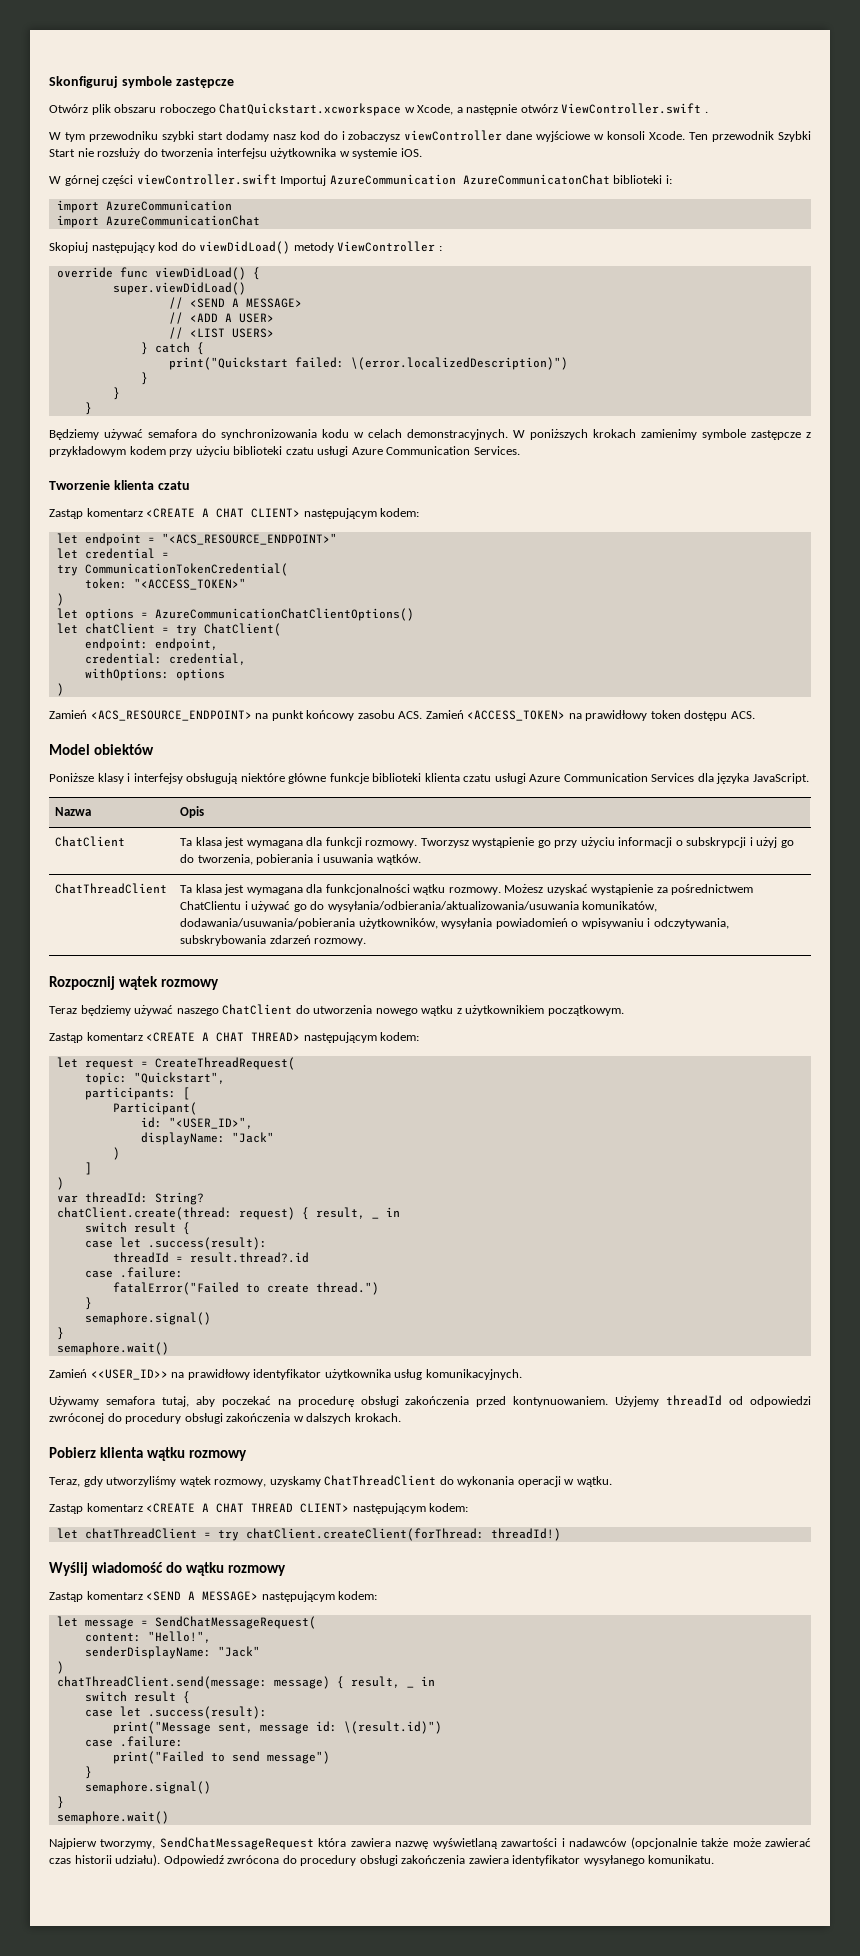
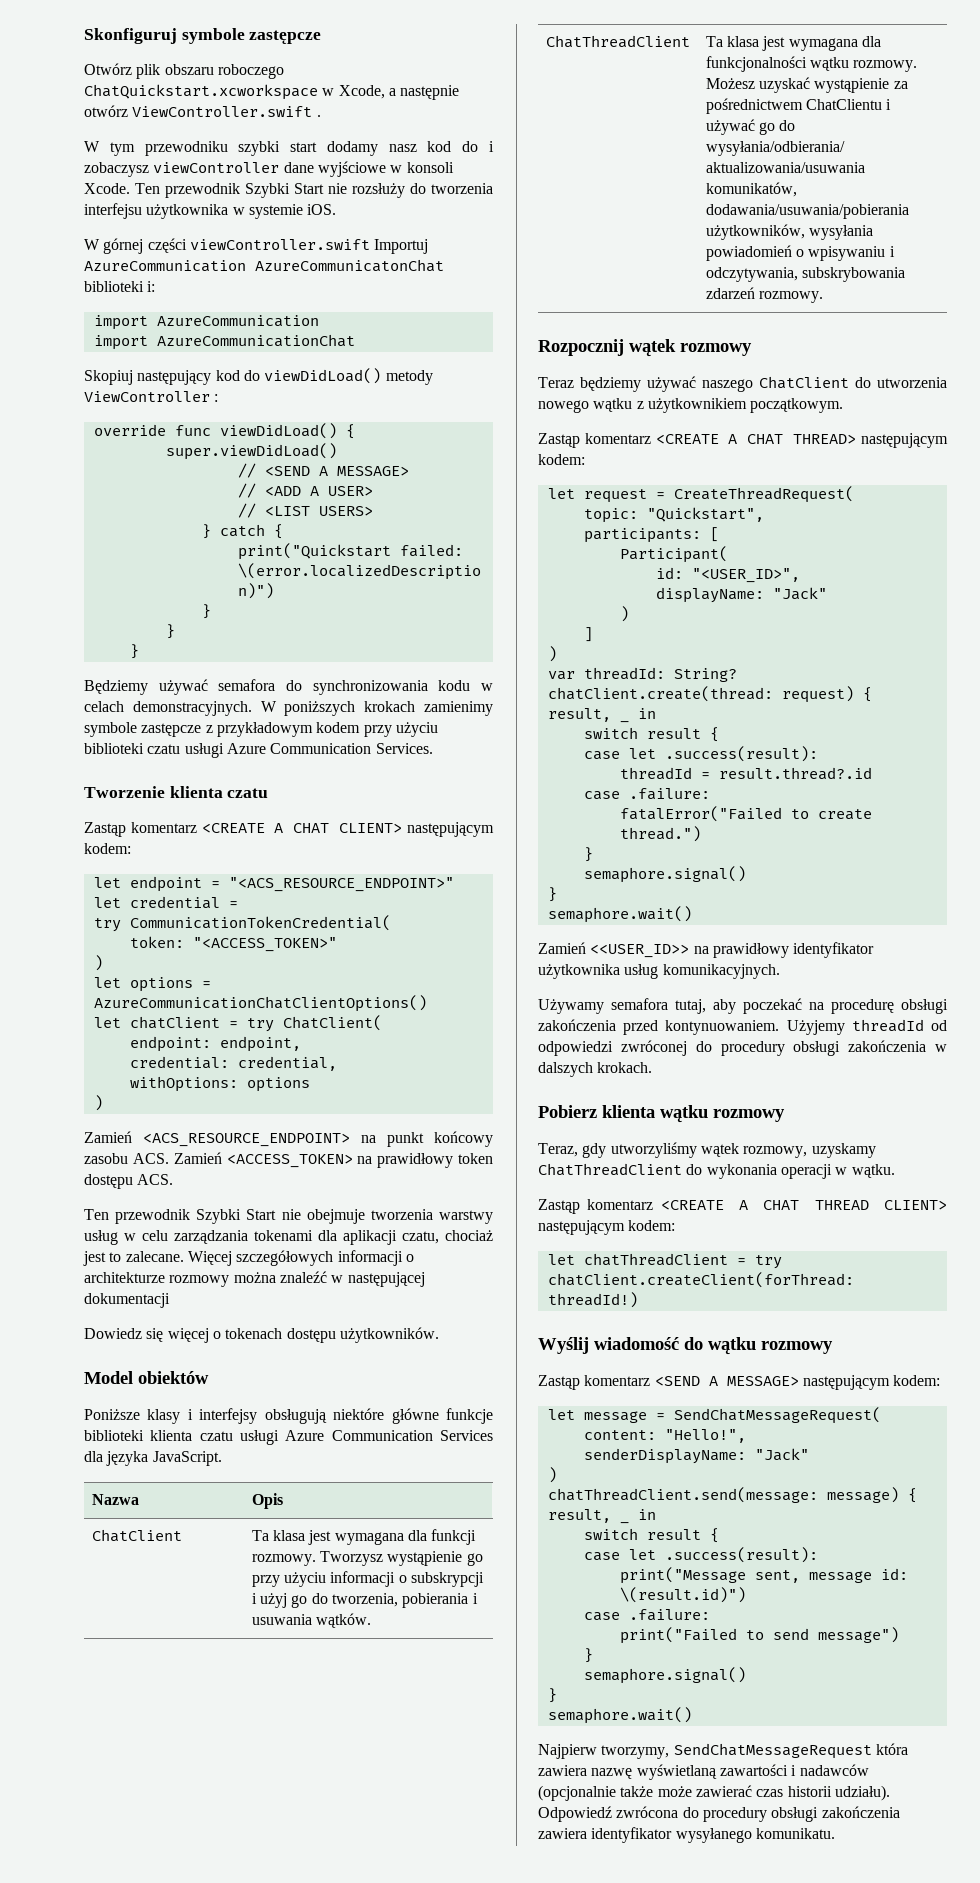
+ Ten przewodnik Szybki Start nie obejmuje tworzenia warstwy usług w celu zarządzania tokenami dla aplikacji czatu, chociaż jest to zalecane. Więcej szczegółowych informacji o architekturze rozmowy można znaleźć w następującej dokumentacji
+ Dowiedz się więcej o tokenach dostępu użytkowników.

